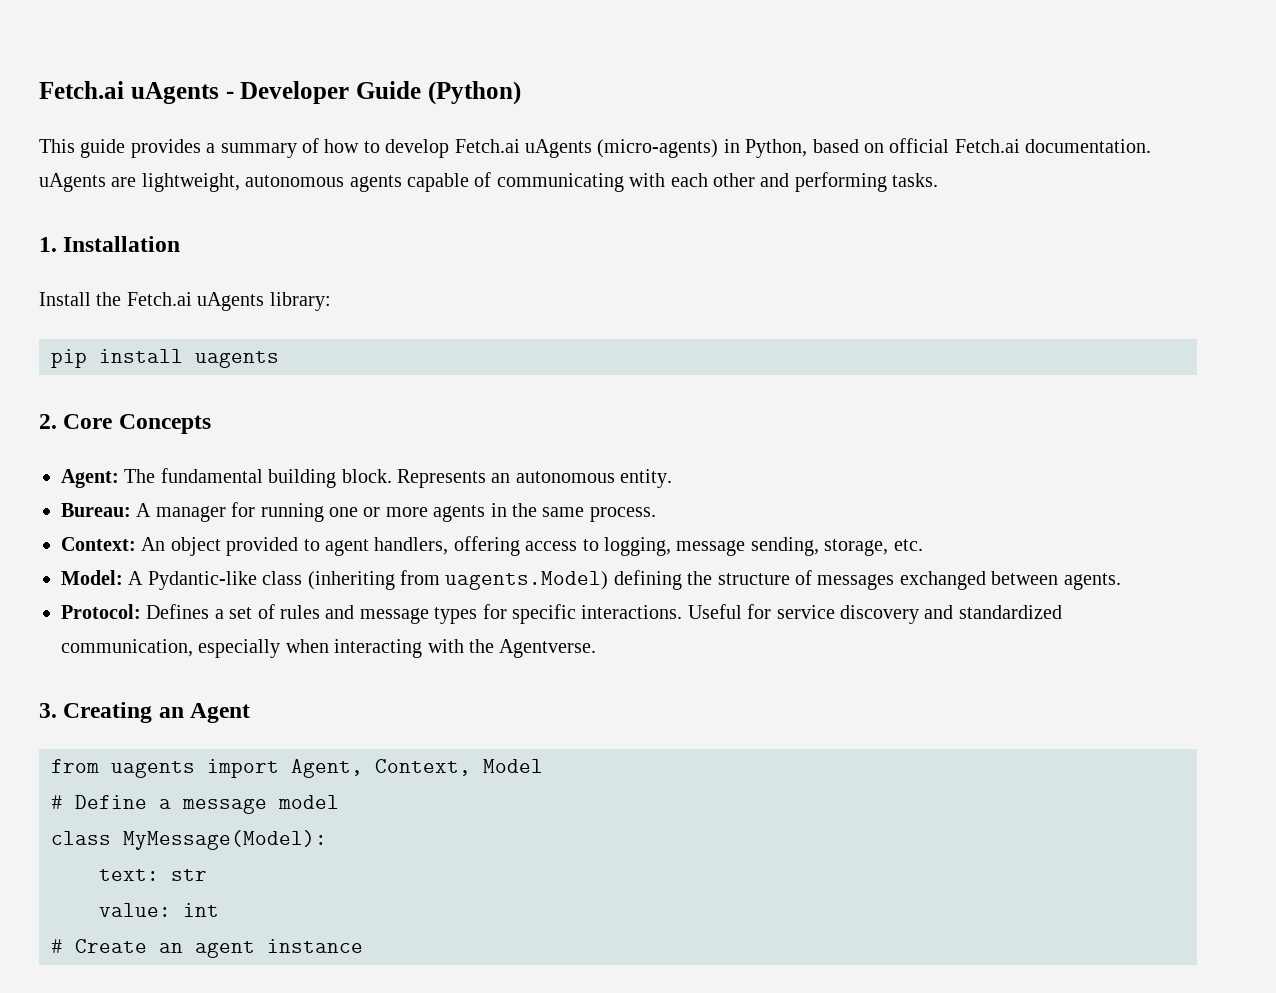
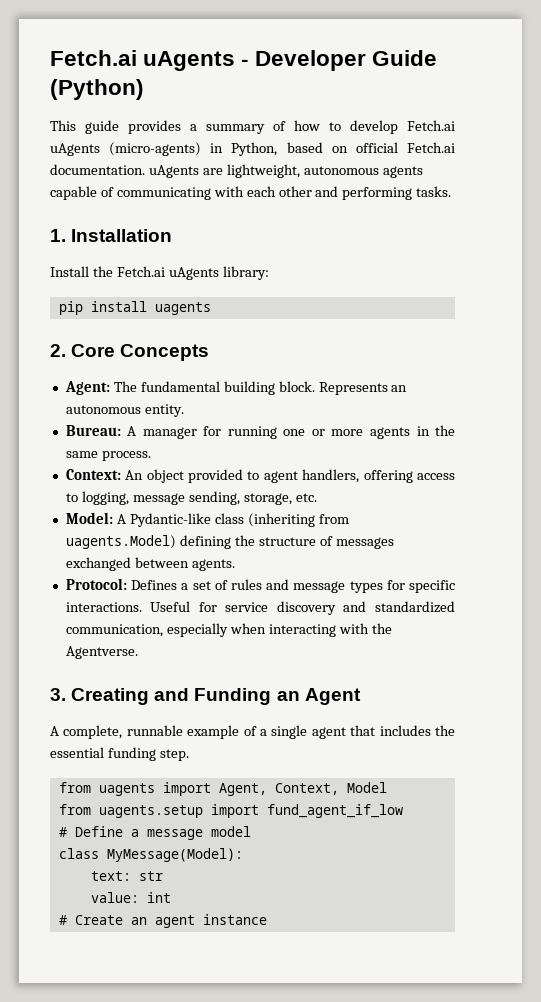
- 3. Creating an Agent
+ 3. Creating and Funding an Agent
+ A complete, runnable example of a single agent that includes the essential funding step.
+ from uagents.setup import fund_agent_if_low

